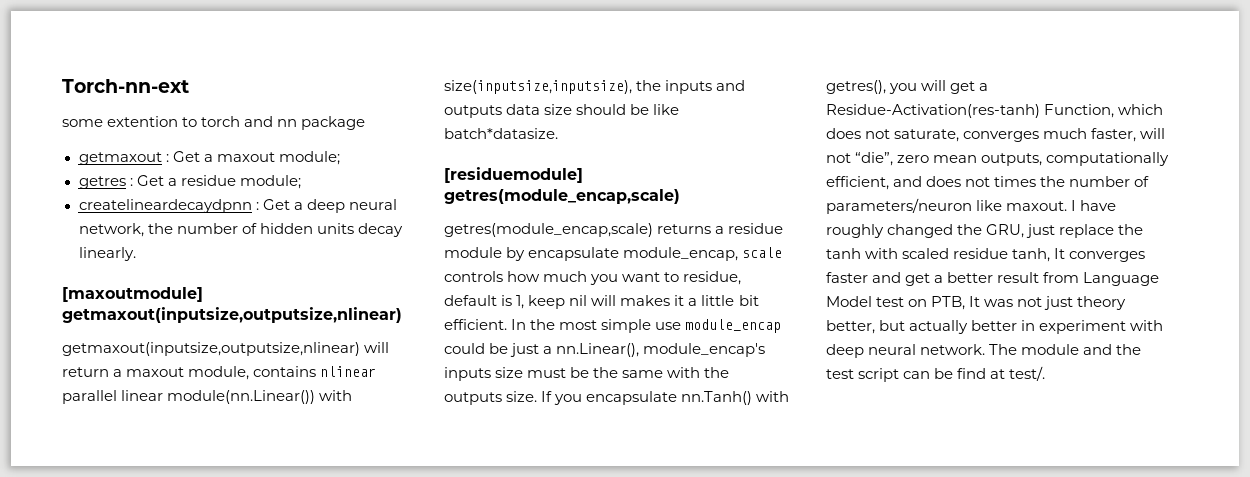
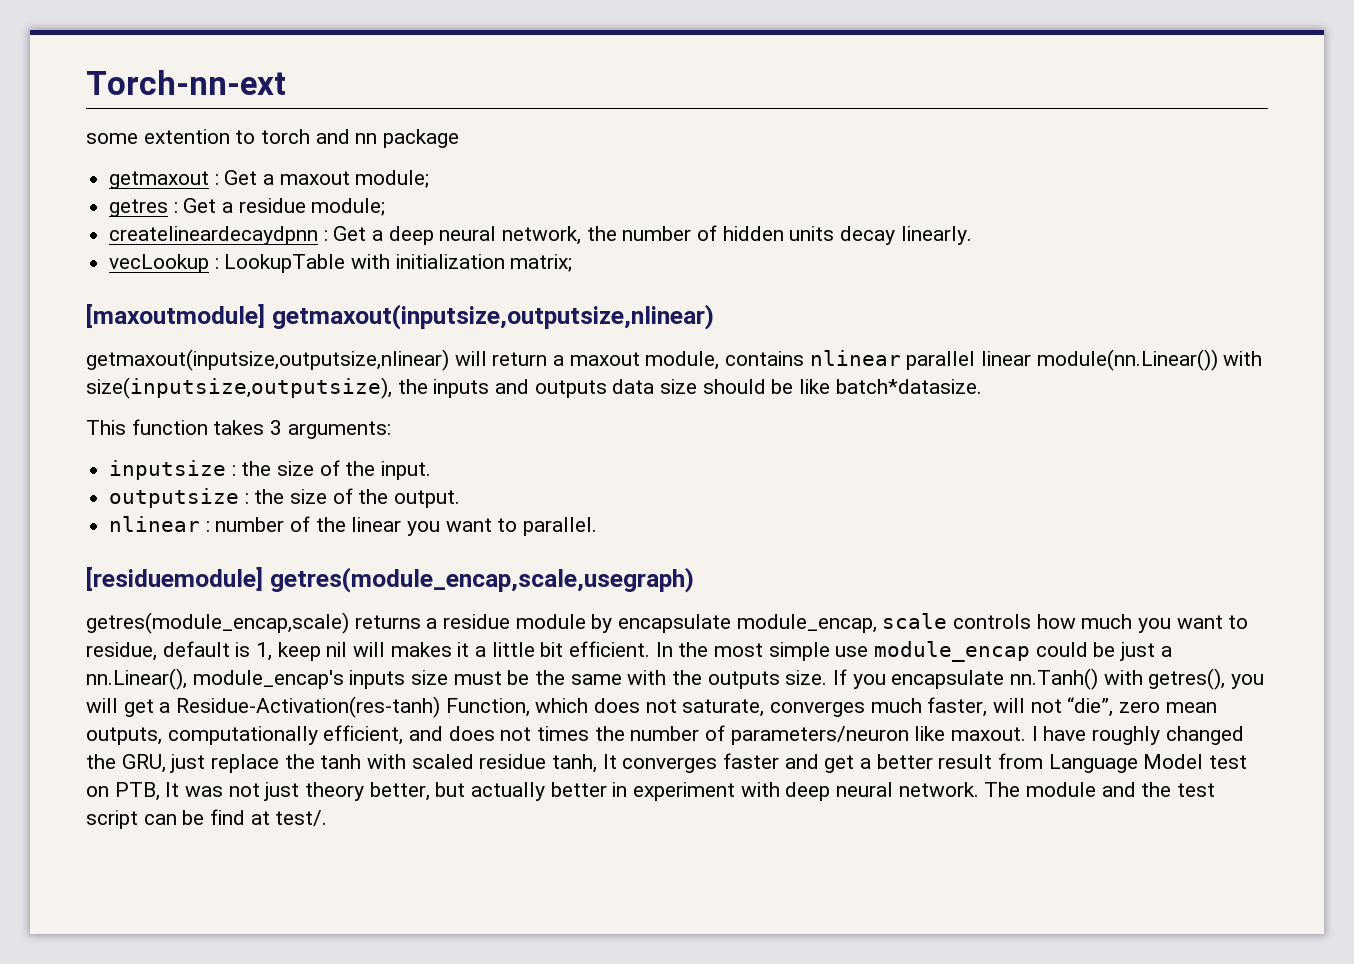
+ vecLookup : LookupTable with initialization matrix;
- getmaxout(inputsize,outputsize,nlinear) will return a maxout module, contains nlinear parallel linear module(nn.Linear()) with size(inputsize,inputsize), the inputs and outputs data size should be like batch*datasize.
+ getmaxout(inputsize,outputsize,nlinear) will return a maxout module, contains nlinear parallel linear module(nn.Linear()) with size(inputsize,outputsize), the inputs and outputs data size should be like batch*datasize.
+ This function takes 3 arguments:
+ inputsize : the size of the input.
+ outputsize : the size of the output.
+ nlinear : number of the linear you want to parallel.
- [residuemodule] getres(module_encap,scale)
+ [residuemodule] getres(module_encap,scale,usegraph)

